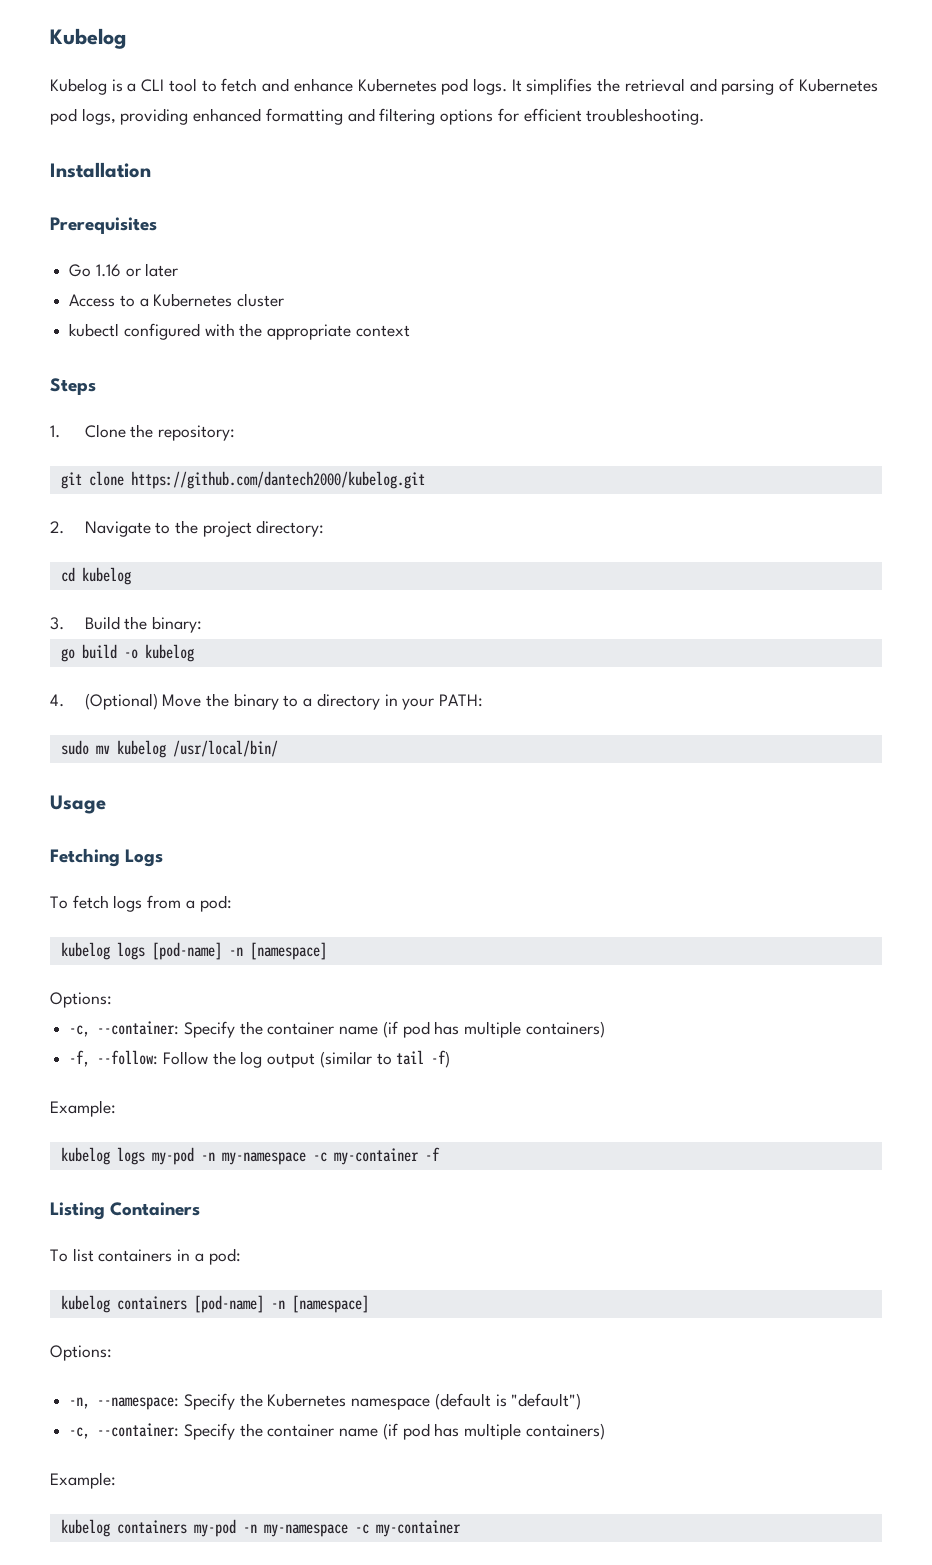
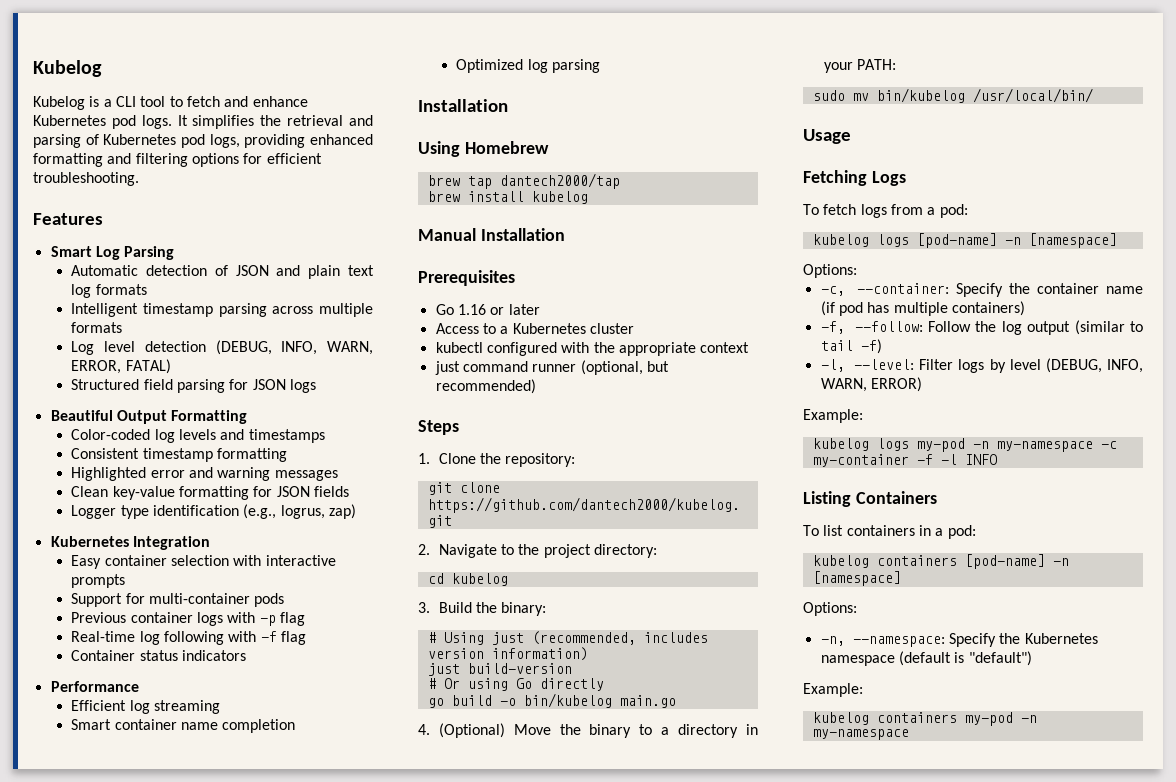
+ Features
+ Smart Log Parsing
+ Automatic detection of JSON and plain text log formats
+ Intelligent timestamp parsing across multiple formats
+ Log level detection (DEBUG, INFO, WARN, ERROR, FATAL)
+ Structured field parsing for JSON logs
+ Beautiful Output Formatting
+ Color-coded log levels and timestamps
+ Consistent timestamp formatting
+ Highlighted error and warning messages
+ Clean key-value formatting for JSON fields
+ Logger type identification (e.g., logrus, zap)
+ Kubernetes Integration
+ Easy container selection with interactive prompts
+ Support for multi-container pods
+ Previous container logs with -p flag
+ Real-time log following with -f flag
+ Container status indicators
+ Performance
+ Efficient log streaming
+ Smart container name completion
+ Optimized log parsing
  Installation
+ Using Homebrew
+ brew tap dantech2000/tap
+ brew install kubelog
+ Manual Installation
+ just command runner (optional, but recommended)
+ # Using just (recommended, includes version information)
+ just build-version
+ # Or using Go directly
- go build -o kubelog
+ go build -o bin/kubelog main.go
- sudo mv kubelog /usr/local/bin/
+ sudo mv bin/kubelog /usr/local/bin/
+ -l, --level: Filter logs by level (DEBUG, INFO, WARN, ERROR)
- kubelog logs my-pod -n my-namespace -c my-container -f
+ kubelog logs my-pod -n my-namespace -c my-container -f -l INFO
  -n, --namespace: Specify the Kubernetes namespace (default is "default")
- -c, --container: Specify the container name (if pod has multiple containers)
- kubelog containers my-pod -n my-namespace -c my-container
+ kubelog containers my-pod -n my-namespace

